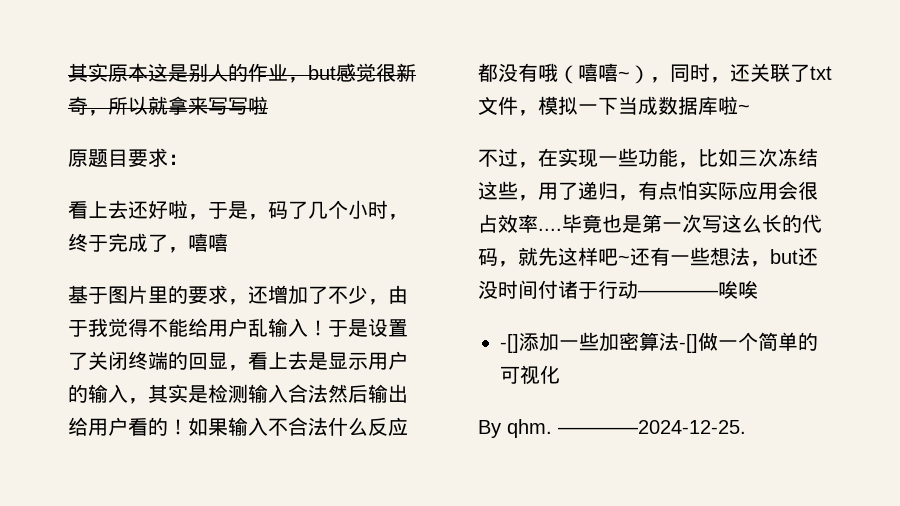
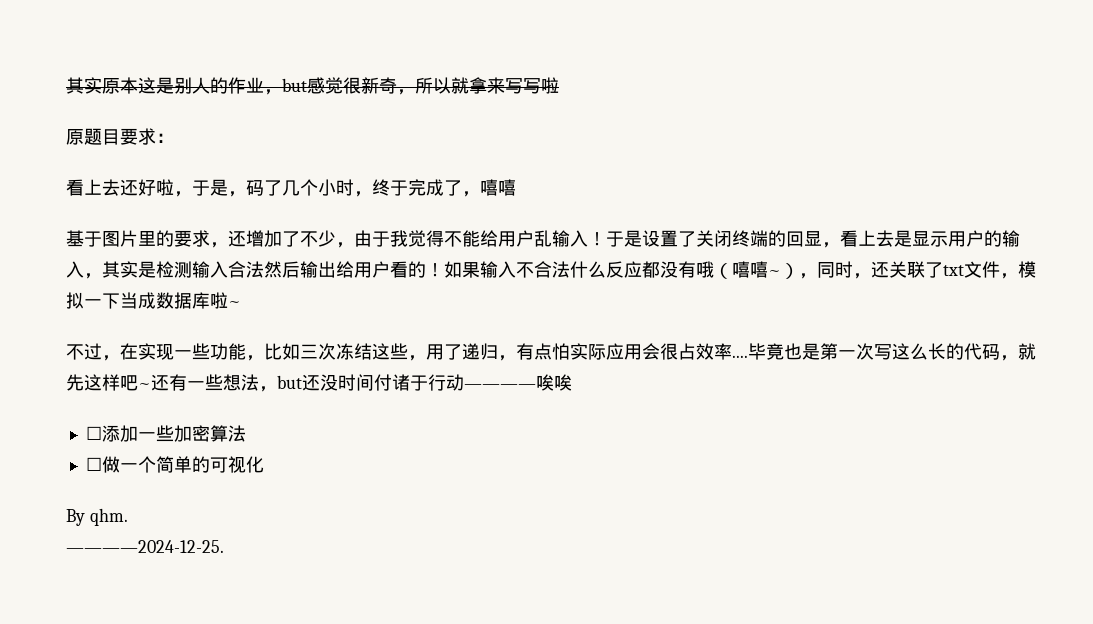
- -[]添加一些加密算法-[]做一个简单的可视化
+ ☐添加一些加密算法
+ ☐做一个简单的可视化
- By qhm. ————2024-12-25.
+ By qhm.
+ ————2024-12-25.

